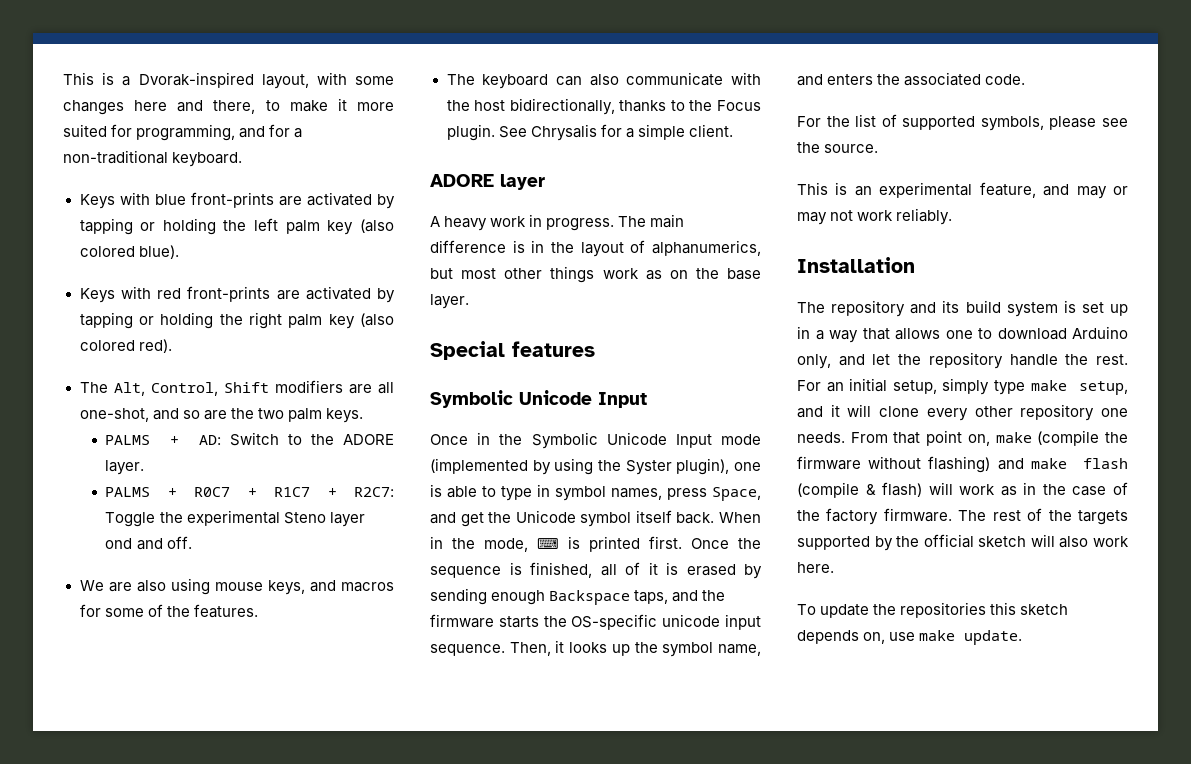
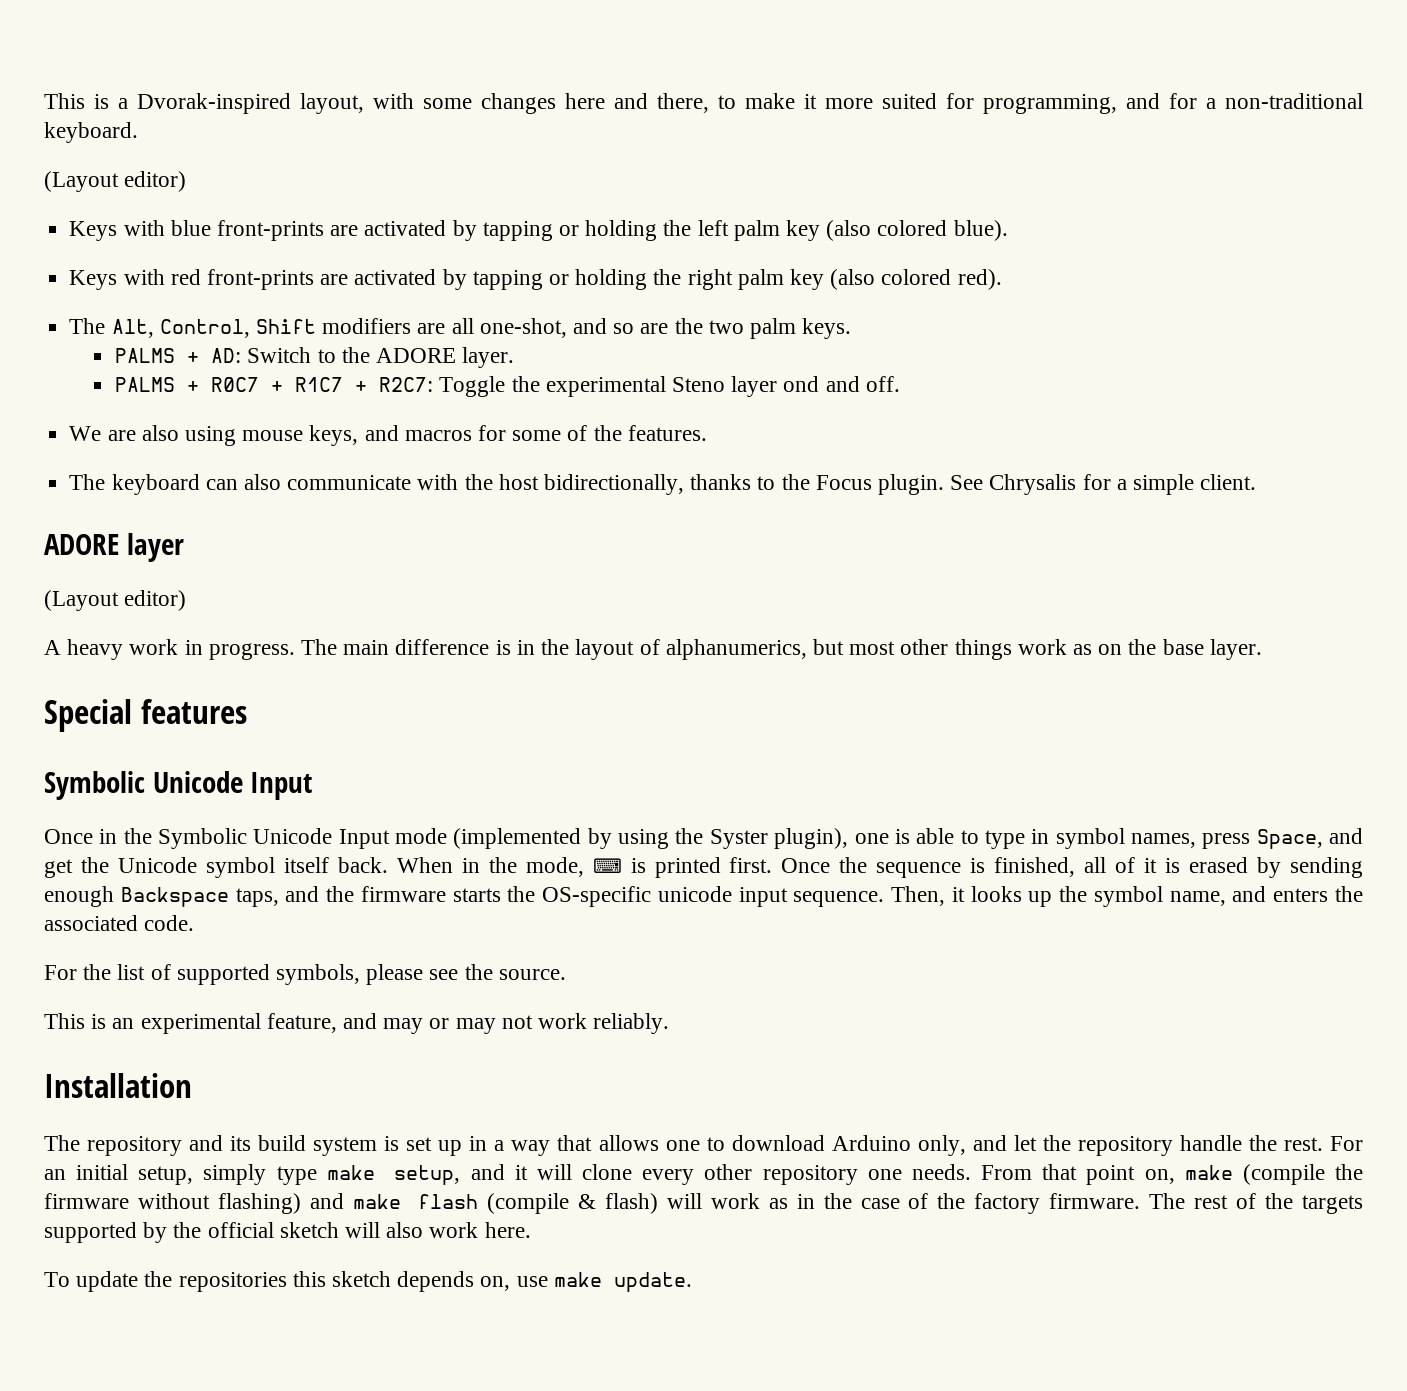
  This is a Dvorak-inspired layout, with some changes here and there, to make it more suited for programming, and for a non-traditional keyboard.
+ (Layout editor)
  ADORE layer
+ (Layout editor)

